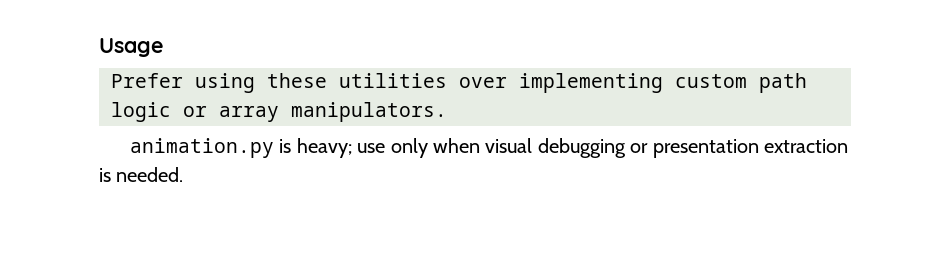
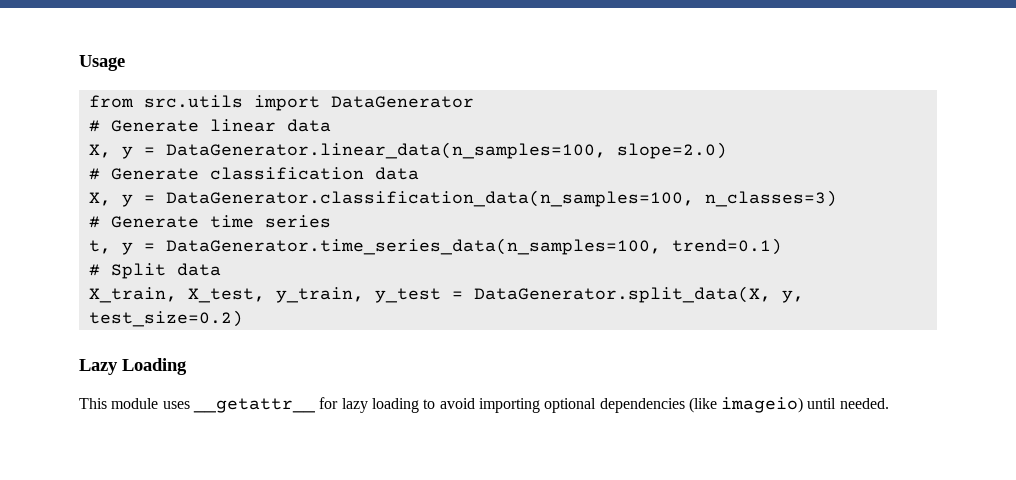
- Prefer using these utilities over implementing custom path logic or array manipulators.
- animation.py is heavy; use only when visual debugging or presentation extraction is needed.
+ from src.utils import DataGenerator
+ # Generate linear data
+ X, y = DataGenerator.linear_data(n_samples=100, slope=2.0)
+ # Generate classification data
+ X, y = DataGenerator.classification_data(n_samples=100, n_classes=3)
+ # Generate time series
+ t, y = DataGenerator.time_series_data(n_samples=100, trend=0.1)
+ # Split data
+ X_train, X_test, y_train, y_test = DataGenerator.split_data(X, y, test_size=0.2)
+ Lazy Loading
+ This module uses __getattr__ for lazy loading to avoid importing optional dependencies (like imageio) until needed.

